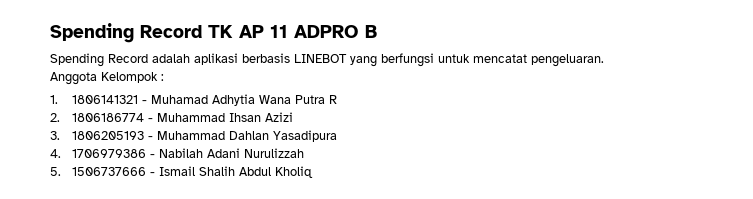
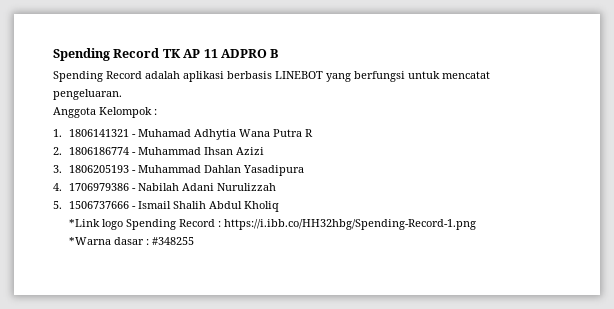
+ *Link logo Spending Record : https://i.ibb.co/HH32hbg/Spending-Record-1.png
+ *Warna dasar : #348255

